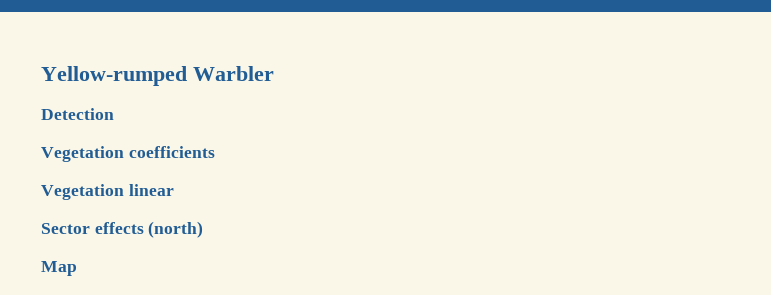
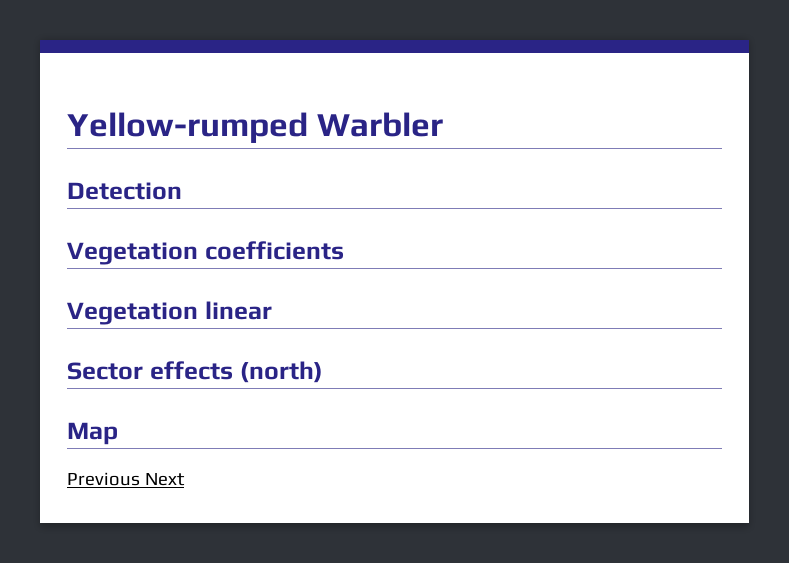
+ Previous Next

